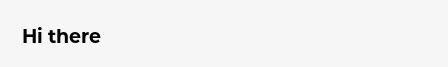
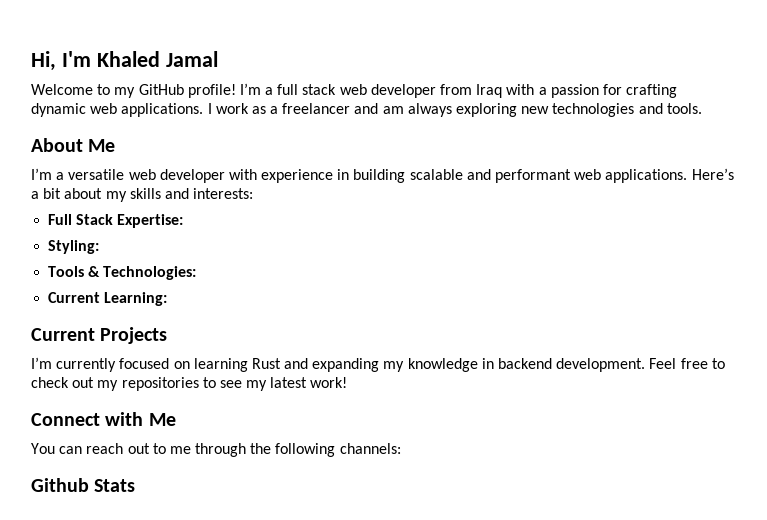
- Hi there
+ Hi, I'm Khaled Jamal
+ Welcome to my GitHub profile! I’m a full stack web developer from Iraq with a passion for crafting dynamic web applications. I work as a freelancer and am always exploring new technologies and tools.
+ About Me
+ I’m a versatile web developer with experience in building scalable and performant web applications. Here’s a bit about my skills and interests:
+ Full Stack Expertise:
+ Styling:
+ Tools & Technologies:
+ Current Learning:
+ Current Projects
+ I’m currently focused on learning Rust and expanding my knowledge in backend development. Feel free to check out my repositories to see my latest work!
+ Connect with Me
+ You can reach out to me through the following channels:
+ Github Stats

